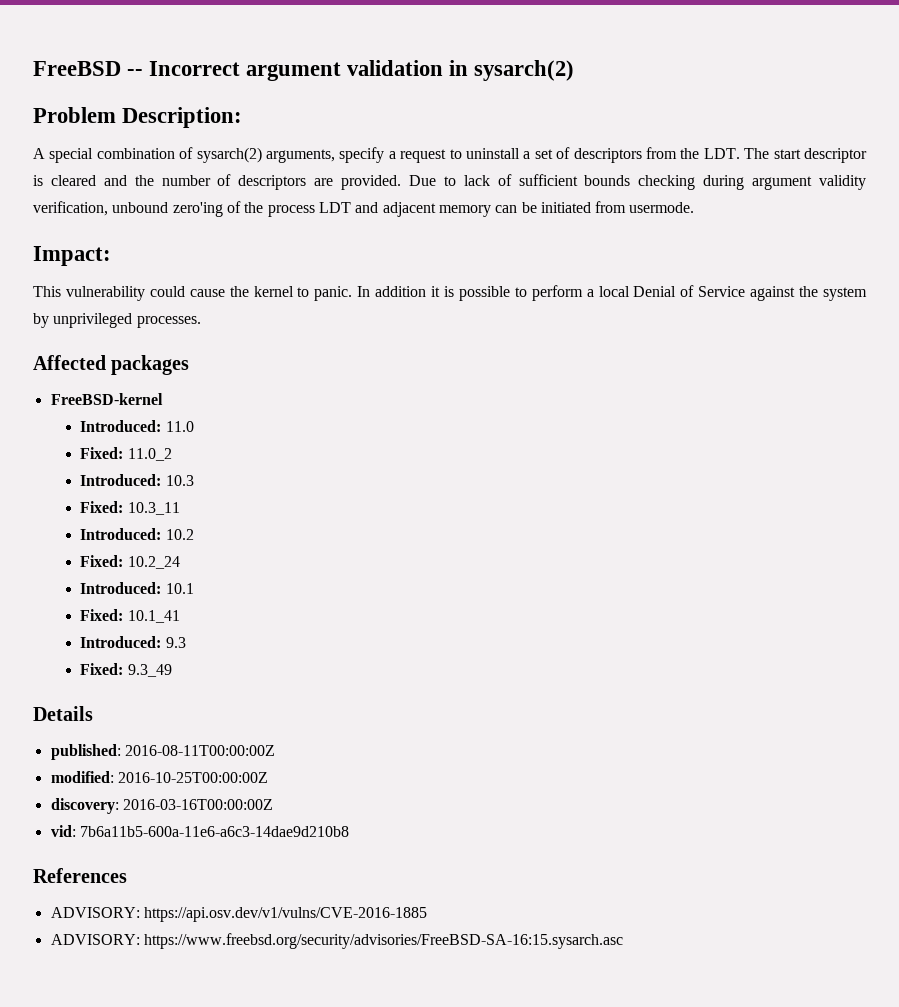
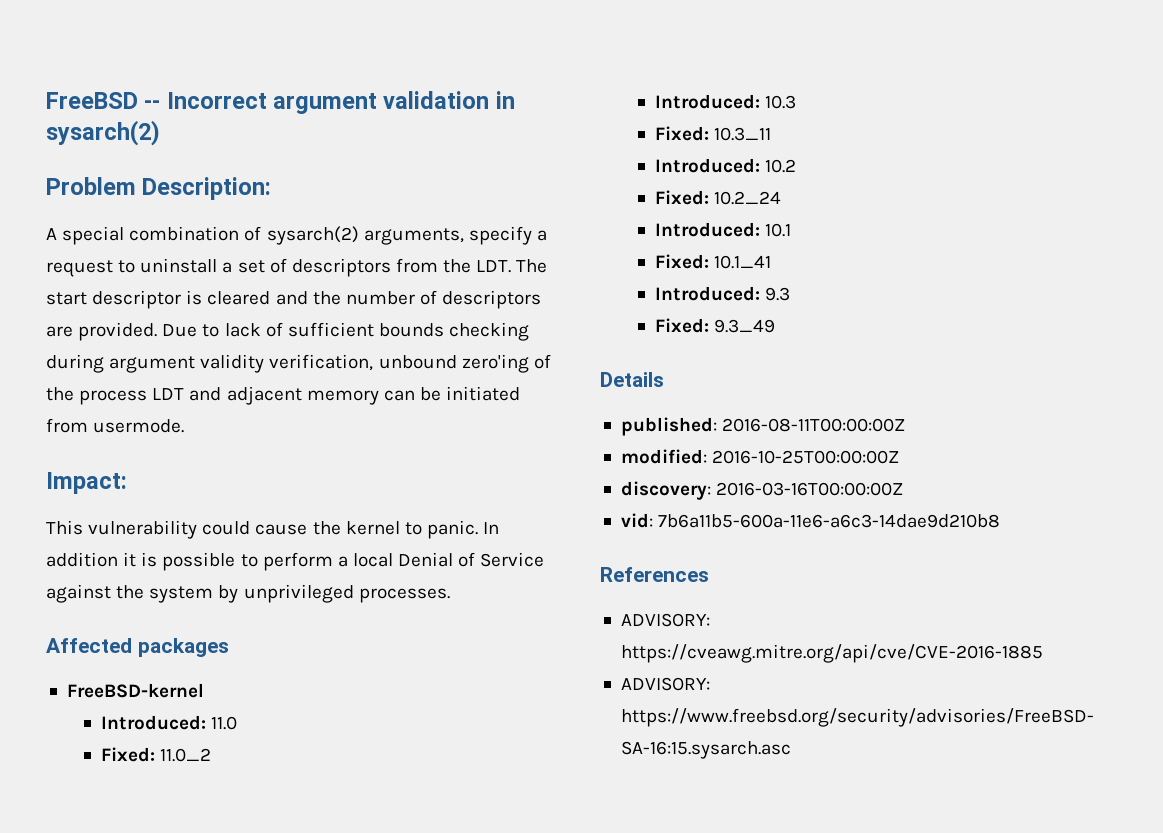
- ADVISORY: https://api.osv.dev/v1/vulns/CVE-2016-1885
+ ADVISORY: https://cveawg.mitre.org/api/cve/CVE-2016-1885

